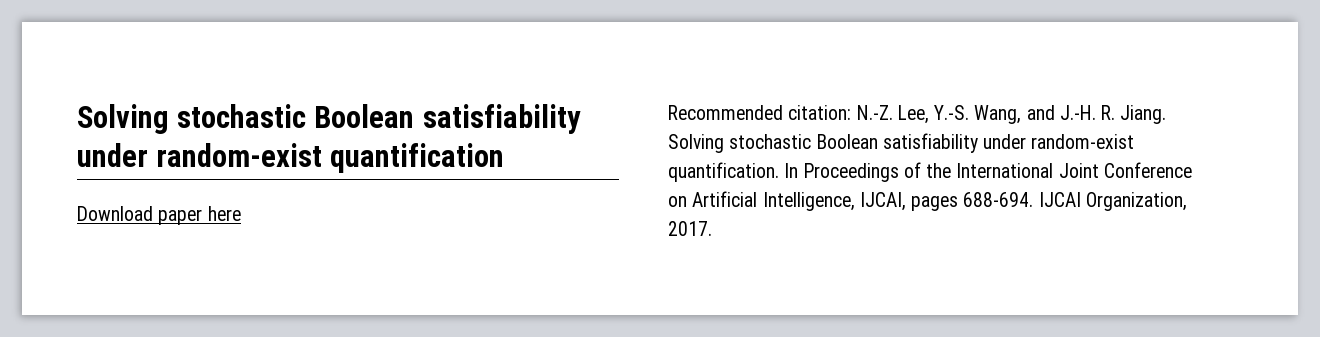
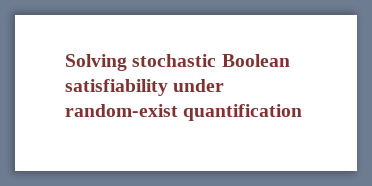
- Download paper here
- Recommended citation: N.-Z. Lee, Y.-S. Wang, and J.-H. R. Jiang. Solving stochastic Boolean satisfiability under random-exist quantification. In Proceedings of the International Joint Conference on Artificial Intelligence, IJCAI, pages 688-694. IJCAI Organization, 2017.

